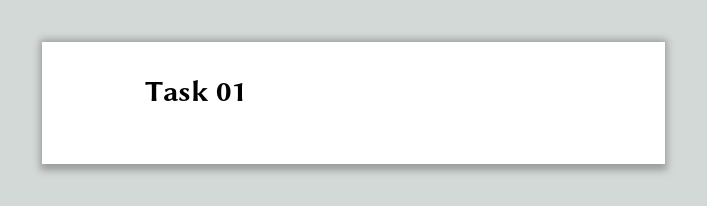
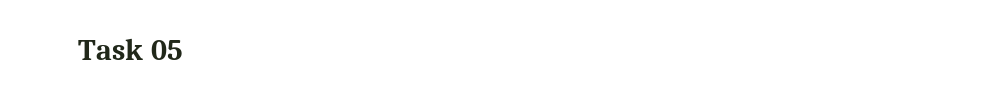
- Task 01
+ Task 05

